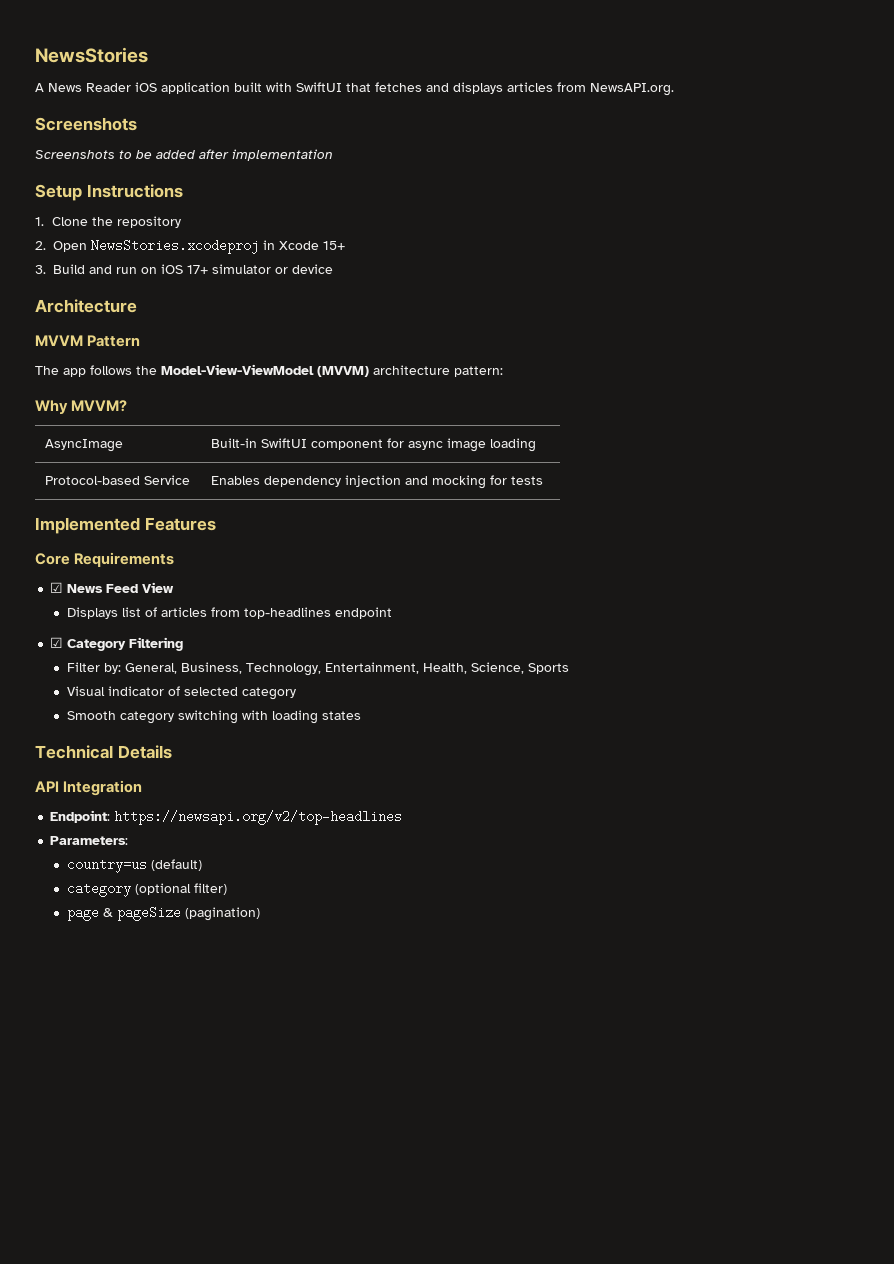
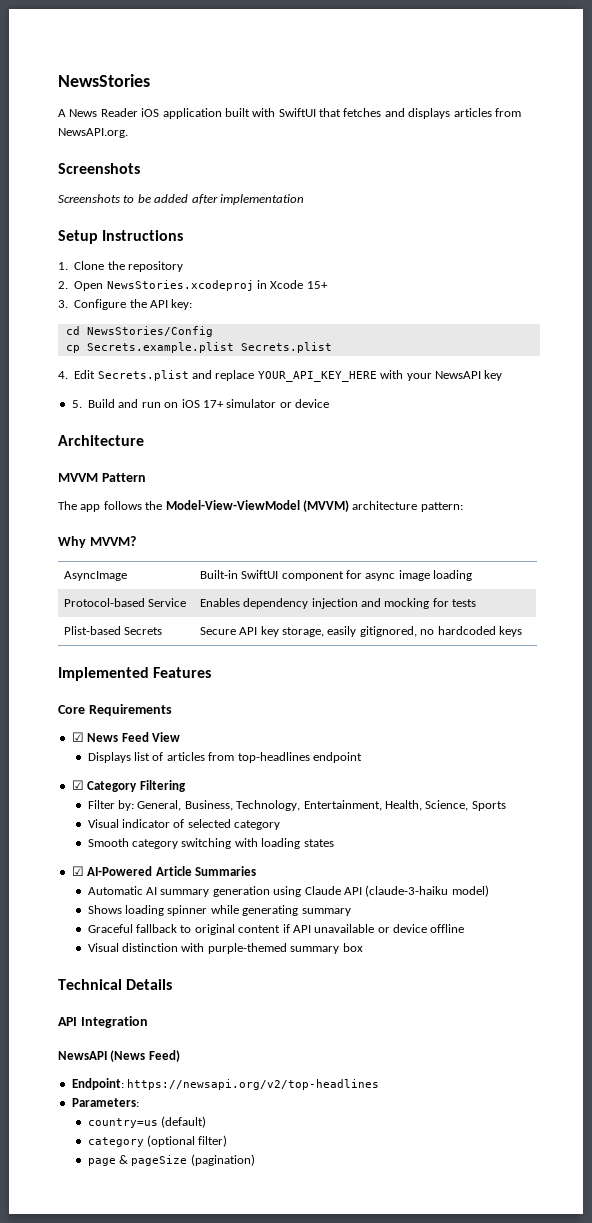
- 3. Build and run on iOS 17+ simulator or device
+ 3. Configure the API key:
+ cd NewsStories/Config
+ cp Secrets.example.plist Secrets.plist
+ 4. Edit Secrets.plist and replace YOUR_API_KEY_HERE with your NewsAPI key
+ 5. Build and run on iOS 17+ simulator or device
+ Plist-based Secrets | Secure API key storage, easily gitignored, no hardcoded keys
+ ☑ AI-Powered Article Summaries
+ Automatic AI summary generation using Claude API (claude-3-haiku model)
+ Shows loading spinner while generating summary
+ Graceful fallback to original content if API unavailable or device offline
+ Visual distinction with purple-themed summary box
+ NewsAPI (News Feed)

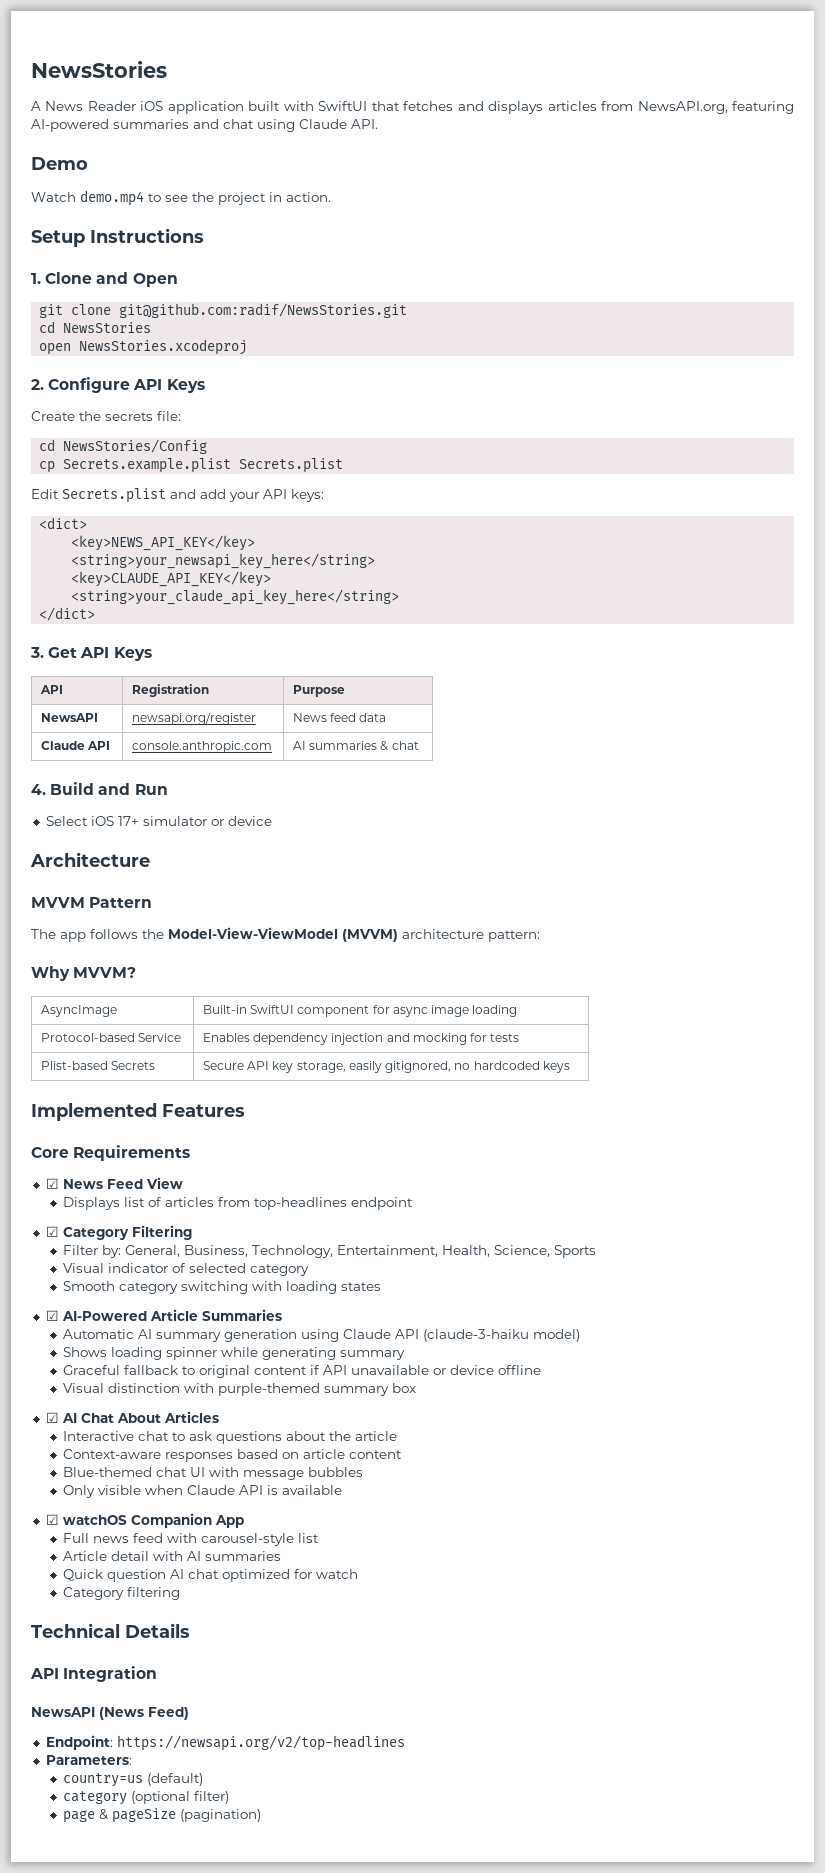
- A News Reader iOS application built with SwiftUI that fetches and displays articles from NewsAPI.org.
- Screenshots
- Screenshots to be added after implementation
+ A News Reader iOS application built with SwiftUI that fetches and displays articles from NewsAPI.org, featuring AI-powered summaries and chat using Claude API.
+ Demo
+ Watch demo.mp4 to see the project in action.
  Setup Instructions
- 1. Clone the repository
- 2. Open NewsStories.xcodeproj in Xcode 15+
- 3. Configure the API key:
+ 1. Clone and Open
+ git clone git@github.com:radif/NewsStories.git
+ cd NewsStories
+ open NewsStories.xcodeproj
+ 2. Configure API Keys
+ Create the secrets file:
- 4. Edit Secrets.plist and replace YOUR_API_KEY_HERE with your NewsAPI key
- 5. Build and run on iOS 17+ simulator or device
+ Edit Secrets.plist and add your API keys:
+ <dict>
+ <key>NEWS_API_KEY</key>
+ <string>your_newsapi_key_here</string>
+ <key>CLAUDE_API_KEY</key>
+ <string>your_claude_api_key_here</string>
+ </dict>
+ 3. Get API Keys
+ API | Registration | Purpose
+ NewsAPI | newsapi.org/register | News feed data
+ Claude API | console.anthropic.com | AI summaries & chat
+ 4. Build and Run
+ Select iOS 17+ simulator or device
+ ☑ AI Chat About Articles
+ Interactive chat to ask questions about the article
+ Context-aware responses based on article content
+ Blue-themed chat UI with message bubbles
+ Only visible when Claude API is available
+ ☑ watchOS Companion App
+ Full news feed with carousel-style list
+ Article detail with AI summaries
+ Quick question AI chat optimized for watch
+ Category filtering

